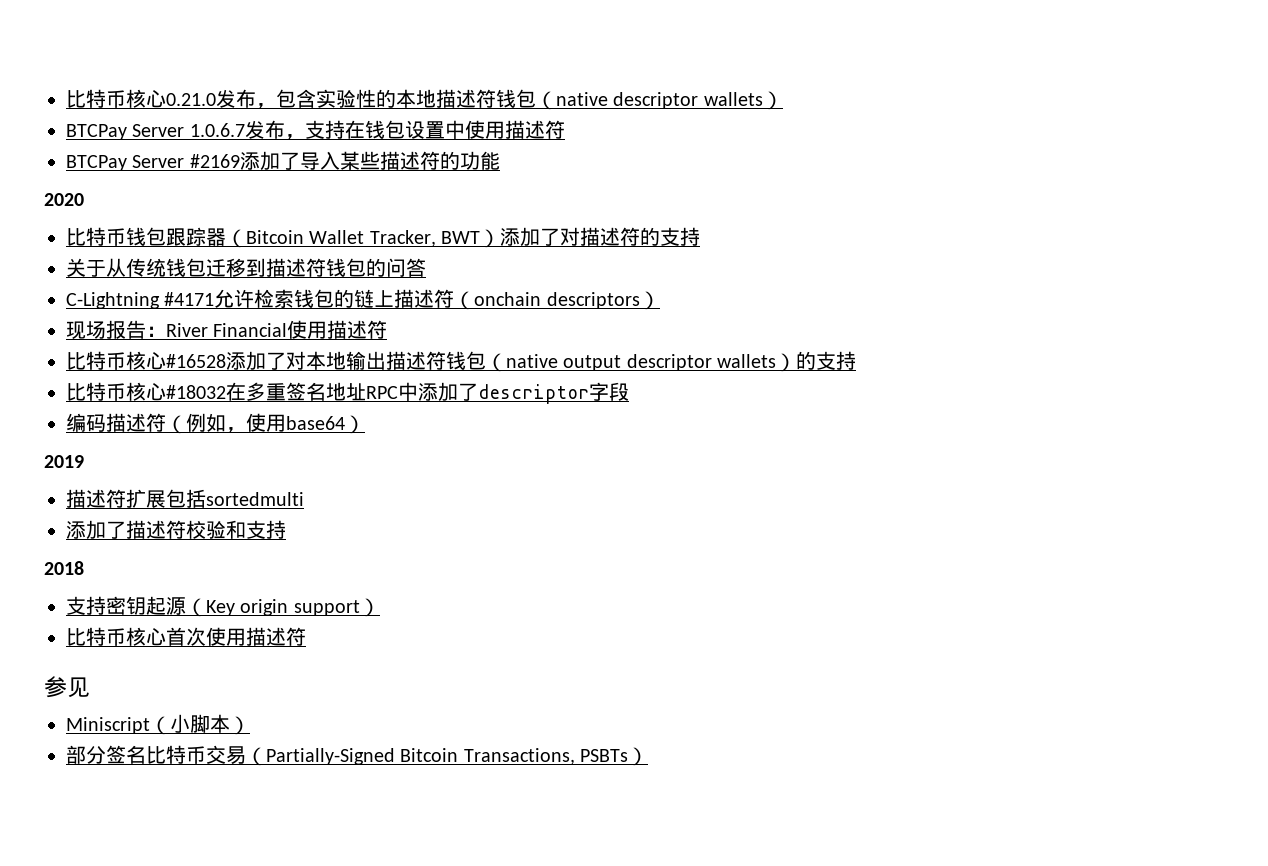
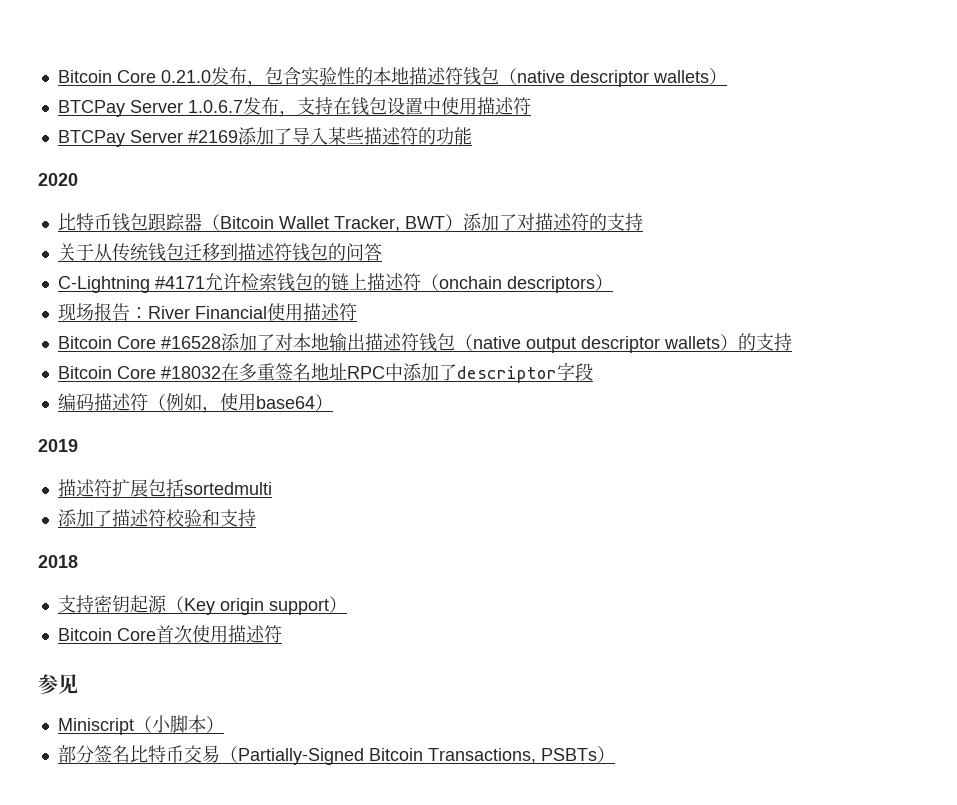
- 比特币核心0.21.0发布，包含实验性的本地描述符钱包（native descriptor wallets）
+ Bitcoin Core 0.21.0发布，包含实验性的本地描述符钱包（native descriptor wallets）
- 比特币核心#16528添加了对本地输出描述符钱包（native output descriptor wallets）的支持
+ Bitcoin Core #16528添加了对本地输出描述符钱包（native output descriptor wallets）的支持
- 比特币核心#18032在多重签名地址RPC中添加了descriptor字段
+ Bitcoin Core #18032在多重签名地址RPC中添加了descriptor字段
- 比特币核心首次使用描述符
+ Bitcoin Core首次使用描述符

